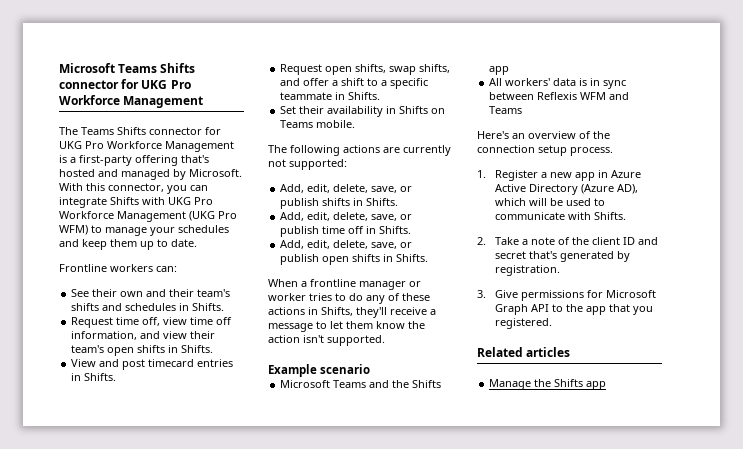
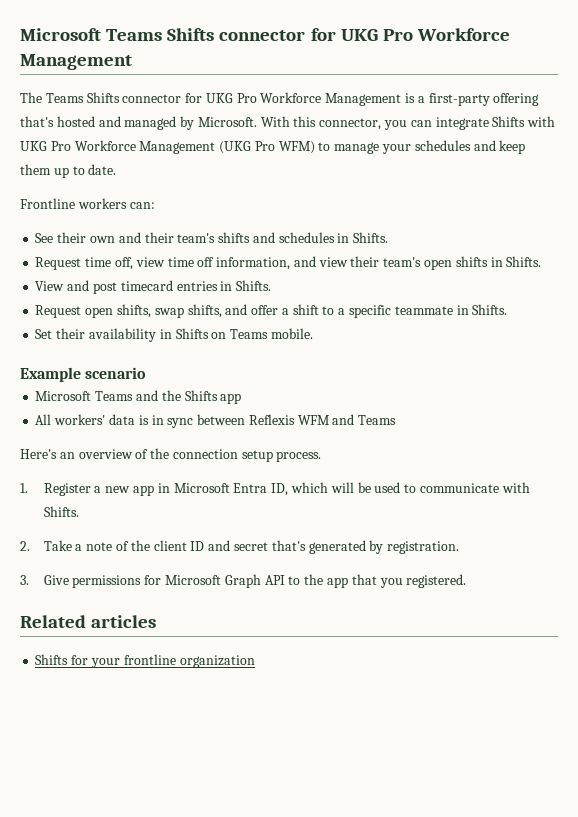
- The following actions are currently not supported:
- Add, edit, delete, save, or publish shifts in Shifts.
- Add, edit, delete, save, or publish time off in Shifts.
- Add, edit, delete, save, or publish open shifts in Shifts.
- When a frontline manager or worker tries to do any of these actions in Shifts, they'll receive a message to let them know the action isn't supported.
- 1. Register a new app in Azure Active Directory (Azure AD), which will be used to communicate with Shifts.
+ 1. Register a new app in Microsoft Entra ID, which will be used to communicate with Shifts.
- Manage the Shifts app
+ Shifts for your frontline organization

